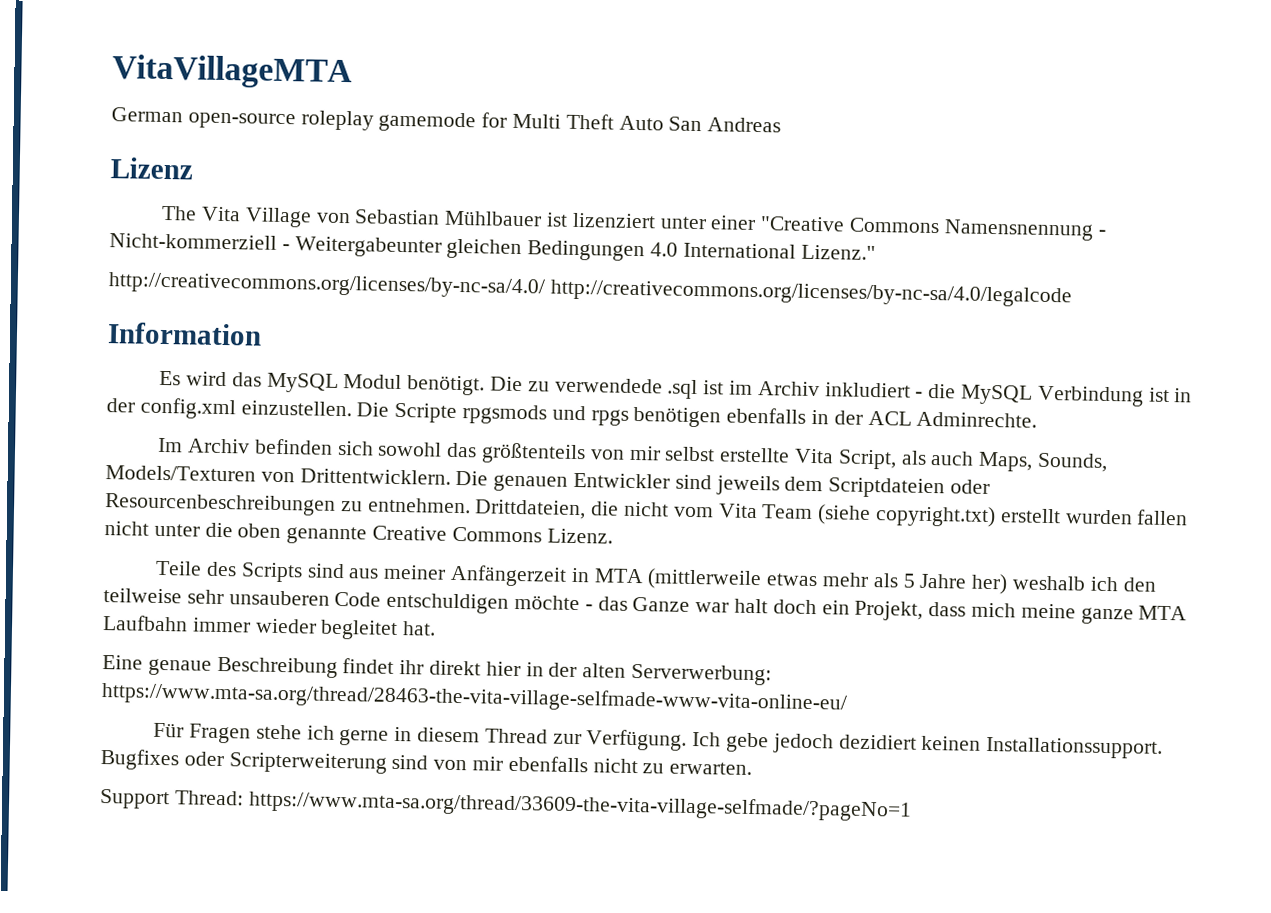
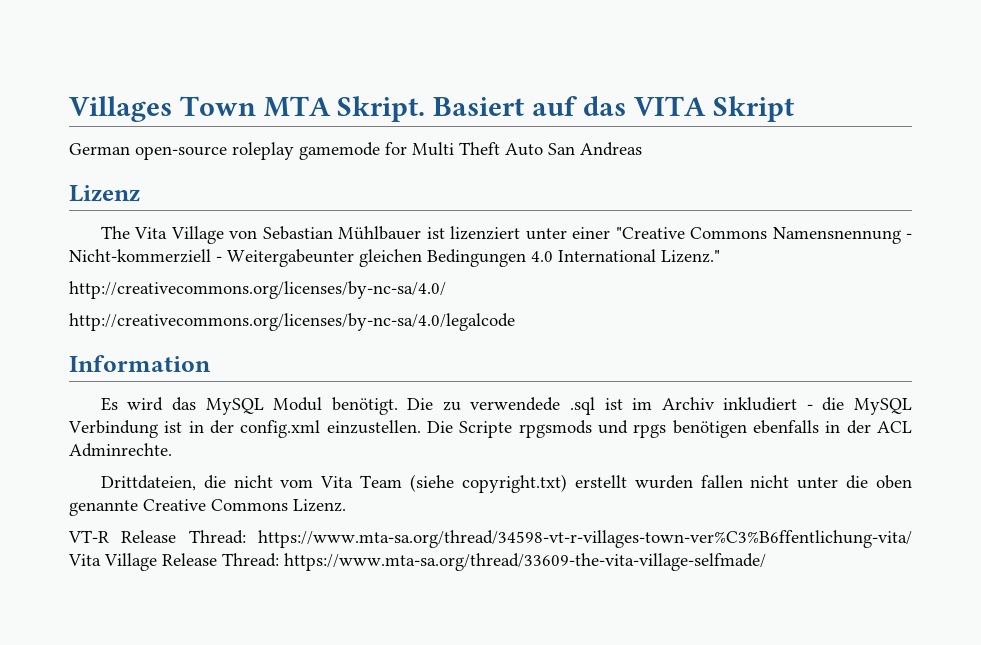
- VitaVillageMTA
+ Villages Town MTA Skript. Basiert auf das VITA Skript
- http://creativecommons.org/licenses/by-nc-sa/4.0/ http://creativecommons.org/licenses/by-nc-sa/4.0/legalcode
+ http://creativecommons.org/licenses/by-nc-sa/4.0/
+ http://creativecommons.org/licenses/by-nc-sa/4.0/legalcode
- Im Archiv befinden sich sowohl das größtenteils von mir selbst erstellte Vita Script, als auch Maps, Sounds, Models/Texturen von Drittentwicklern. Die genauen Entwickler sind jeweils dem Scriptdateien oder Resourcenbeschreibungen zu entnehmen.
- Teile des Scripts sind aus meiner Anfängerzeit in MTA (mittlerweile etwas mehr als 5 Jahre her) weshalb ich den teilweise sehr unsauberen Code entschuldigen möchte - das Ganze war halt doch ein Projekt, dass mich meine ganze MTA Laufbahn immer wieder begleitet hat.
- Eine genaue Beschreibung findet ihr direkt hier in der alten Serverwerbung: https://www.mta-sa.org/thread/28463-the-vita-village-selfmade-www-vita-online-eu/
- Für Fragen stehe ich gerne in diesem Thread zur Verfügung. Ich gebe jedoch dezidiert keinen Installationssupport. Bugfixes oder Scripterweiterung sind von mir ebenfalls nicht zu erwarten.
- Support Thread: https://www.mta-sa.org/thread/33609-the-vita-village-selfmade/?pageNo=1
+ VT-R Release Thread: https://www.mta-sa.org/thread/34598-vt-r-villages-town-ver%C3%B6ffentlichung-vita/ Vita Village Release Thread: https://www.mta-sa.org/thread/33609-the-vita-village-selfmade/

